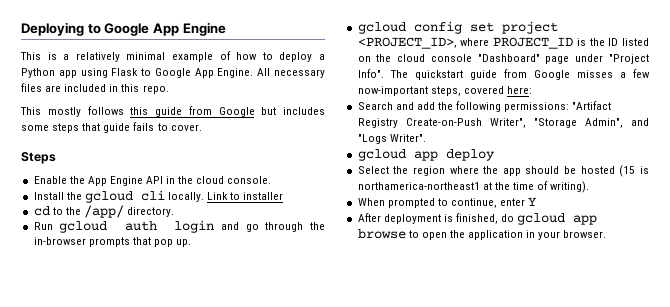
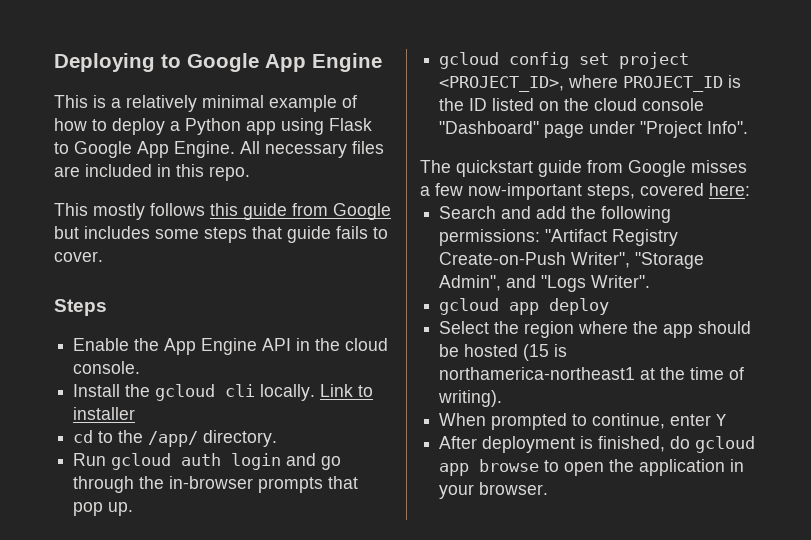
- gcloud config set project <PROJECT_ID>, where PROJECT_ID is the ID listed on the cloud console "Dashboard" page under "Project Info". The quickstart guide from Google misses a few now-important steps, covered here:
+ gcloud config set project <PROJECT_ID>, where PROJECT_ID is the ID listed on the cloud console "Dashboard" page under "Project Info".
+ The quickstart guide from Google misses a few now-important steps, covered here:

